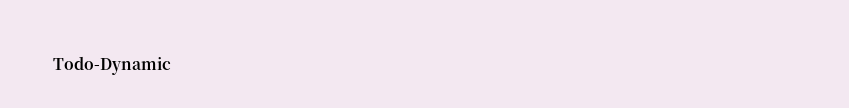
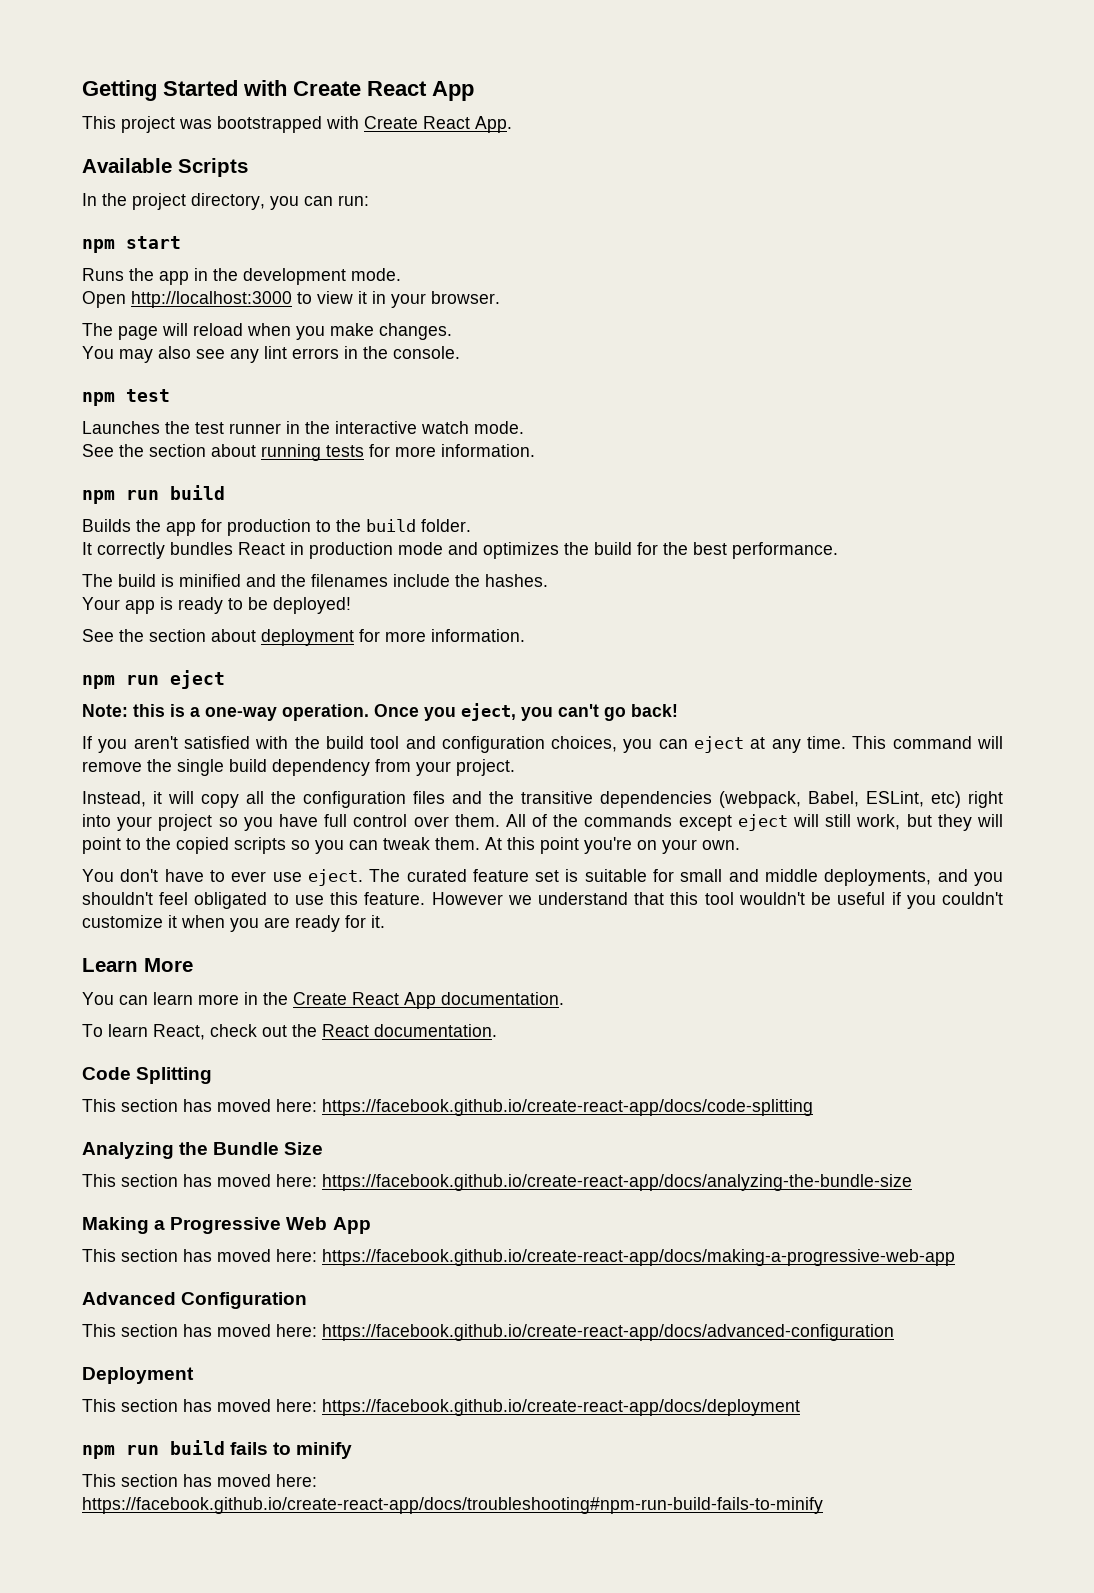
- Todo-Dynamic
+ Getting Started with Create React App
+ This project was bootstrapped with Create React App.
+ Available Scripts
+ In the project directory, you can run:
+ npm start
+ Runs the app in the development mode.
+ Open http://localhost:3000 to view it in your browser.
+ The page will reload when you make changes.
+ You may also see any lint errors in the console.
+ npm test
+ Launches the test runner in the interactive watch mode.
+ See the section about running tests for more information.
+ npm run build
+ Builds the app for production to the build folder.
+ It correctly bundles React in production mode and optimizes the build for the best performance.
+ The build is minified and the filenames include the hashes.
+ Your app is ready to be deployed!
+ See the section about deployment for more information.
+ npm run eject
+ Note: this is a one-way operation. Once you eject, you can't go back!
+ If you aren't satisfied with the build tool and configuration choices, you can eject at any time. This command will remove the single build dependency from your project.
+ Instead, it will copy all the configuration files and the transitive dependencies (webpack, Babel, ESLint, etc) right into your project so you have full control over them. All of the commands except eject will still work, but they will point to the copied scripts so you can tweak them. At this point you're on your own.
+ You don't have to ever use eject. The curated feature set is suitable for small and middle deployments, and you shouldn't feel obligated to use this feature. However we understand that this tool wouldn't be useful if you couldn't customize it when you are ready for it.
+ Learn More
+ You can learn more in the Create React App documentation.
+ To learn React, check out the React documentation.
+ Code Splitting
+ This section has moved here: https://facebook.github.io/create-react-app/docs/code-splitting
+ Analyzing the Bundle Size
+ This section has moved here: https://facebook.github.io/create-react-app/docs/analyzing-the-bundle-size
+ Making a Progressive Web App
+ This section has moved here: https://facebook.github.io/create-react-app/docs/making-a-progressive-web-app
+ Advanced Configuration
+ This section has moved here: https://facebook.github.io/create-react-app/docs/advanced-configuration
+ Deployment
+ This section has moved here: https://facebook.github.io/create-react-app/docs/deployment
+ npm run build fails to minify
+ This section has moved here: https://facebook.github.io/create-react-app/docs/troubleshooting#npm-run-build-fails-to-minify

